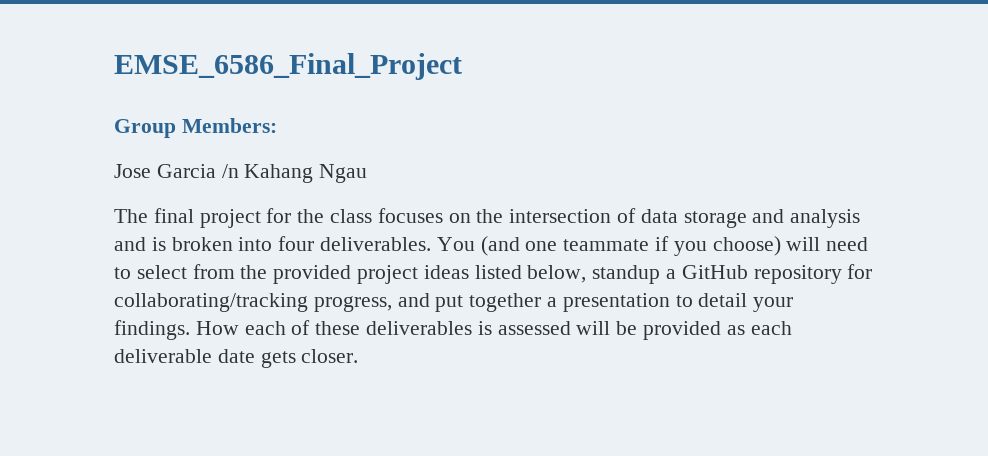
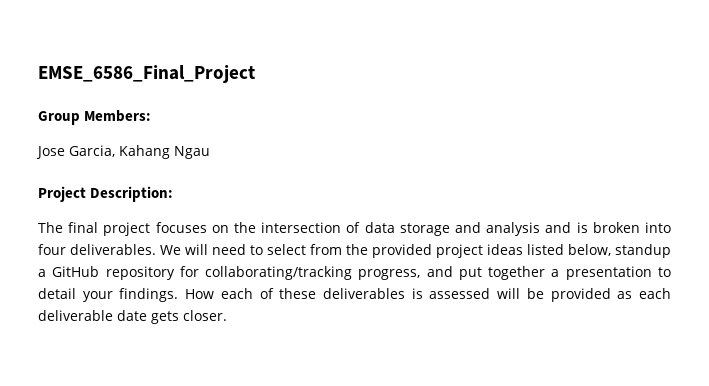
- Jose Garcia /n Kahang Ngau
+ Jose Garcia, Kahang Ngau
+ Project Description:
- The final project for the class focuses on the intersection of data storage and analysis and is broken into four deliverables.
+ The final project focuses on the intersection of data storage and analysis and is broken into four deliverables.
- You (and one teammate if you choose) will need to select from the provided project ideas listed below, standup a GitHub repository for collaborating/tracking progress, and put together a presentation to detail your findings.
+ We will need to select from the provided project ideas listed below, standup a GitHub repository for collaborating/tracking progress, and put together a presentation to detail your findings.

